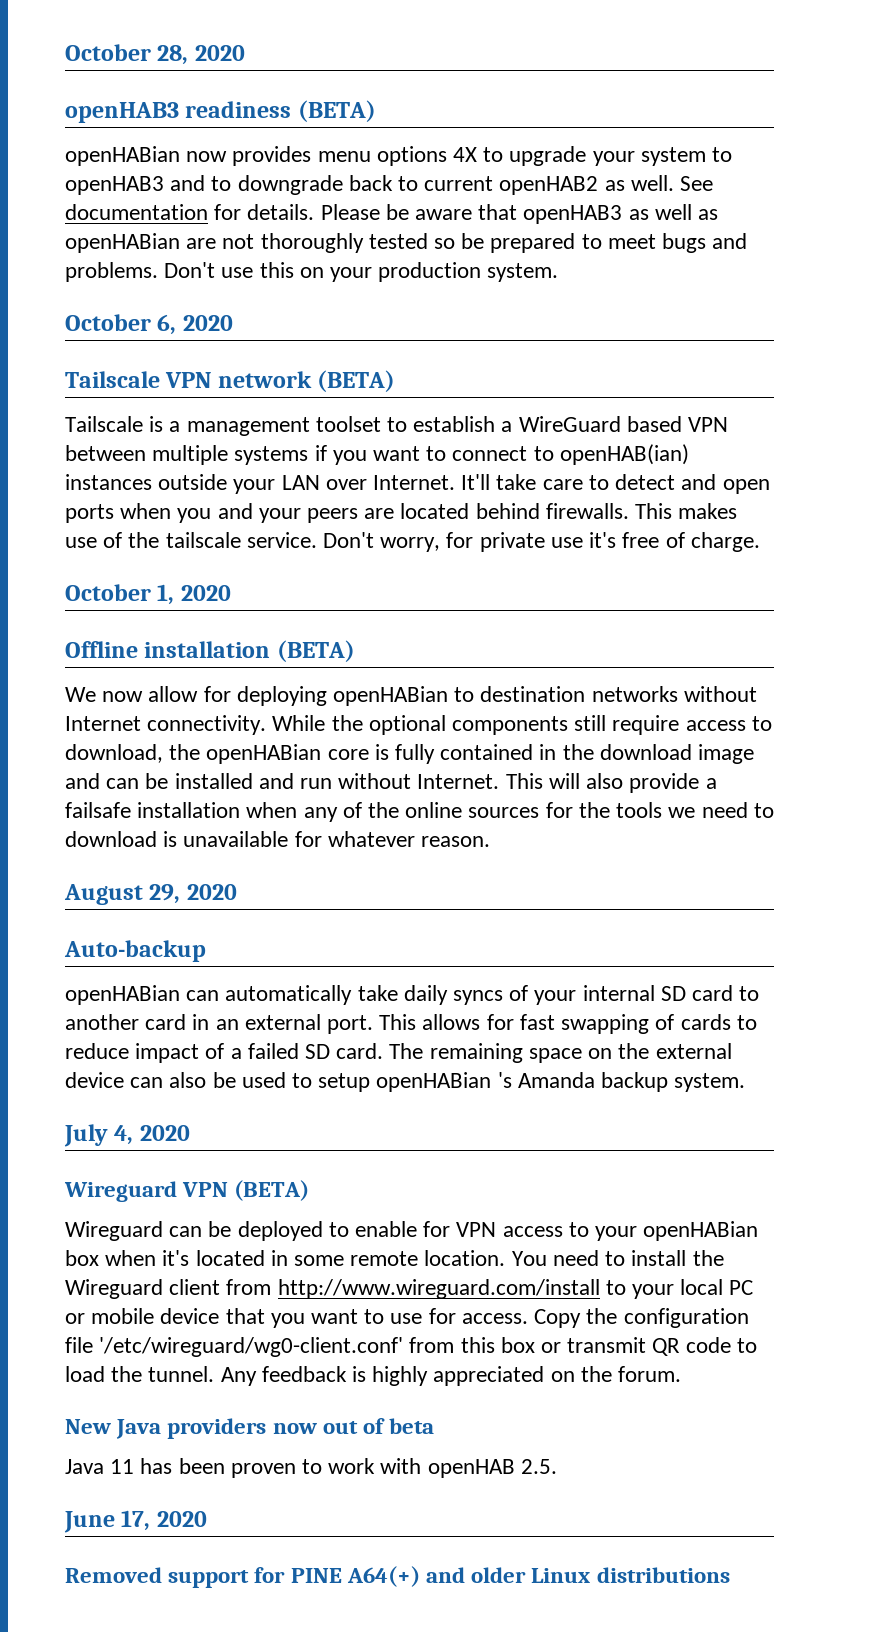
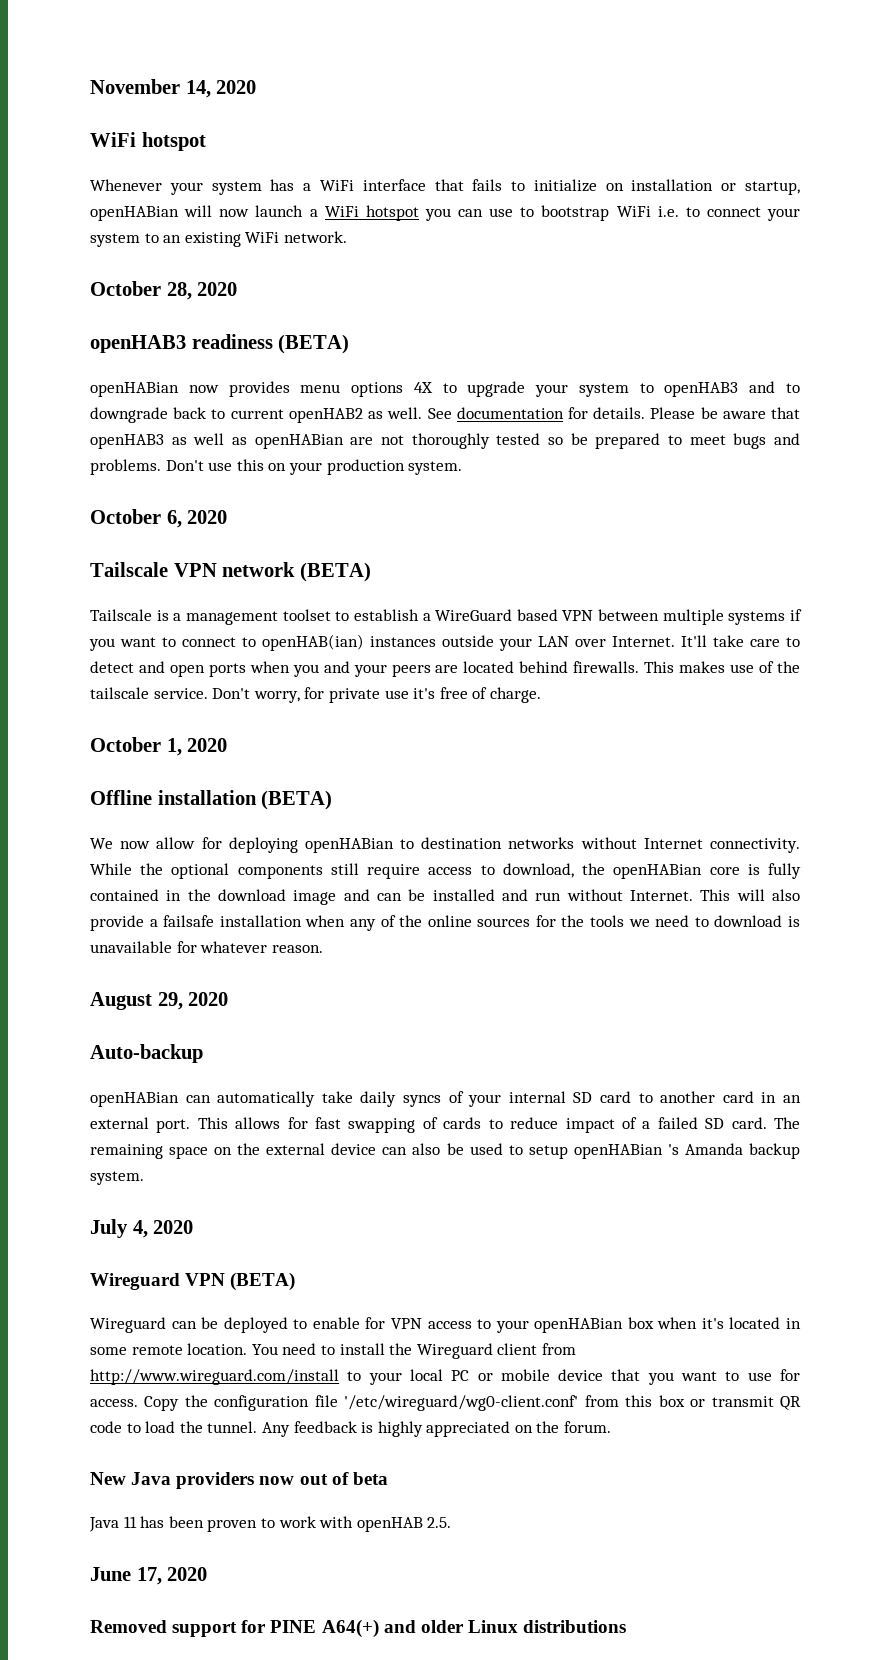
+ November 14, 2020
+ WiFi hotspot
+ Whenever your system has a WiFi interface that fails to initialize on installation or startup, openHABian will now launch a WiFi hotspot you can use to bootstrap WiFi i.e. to connect your system to an existing WiFi network.

